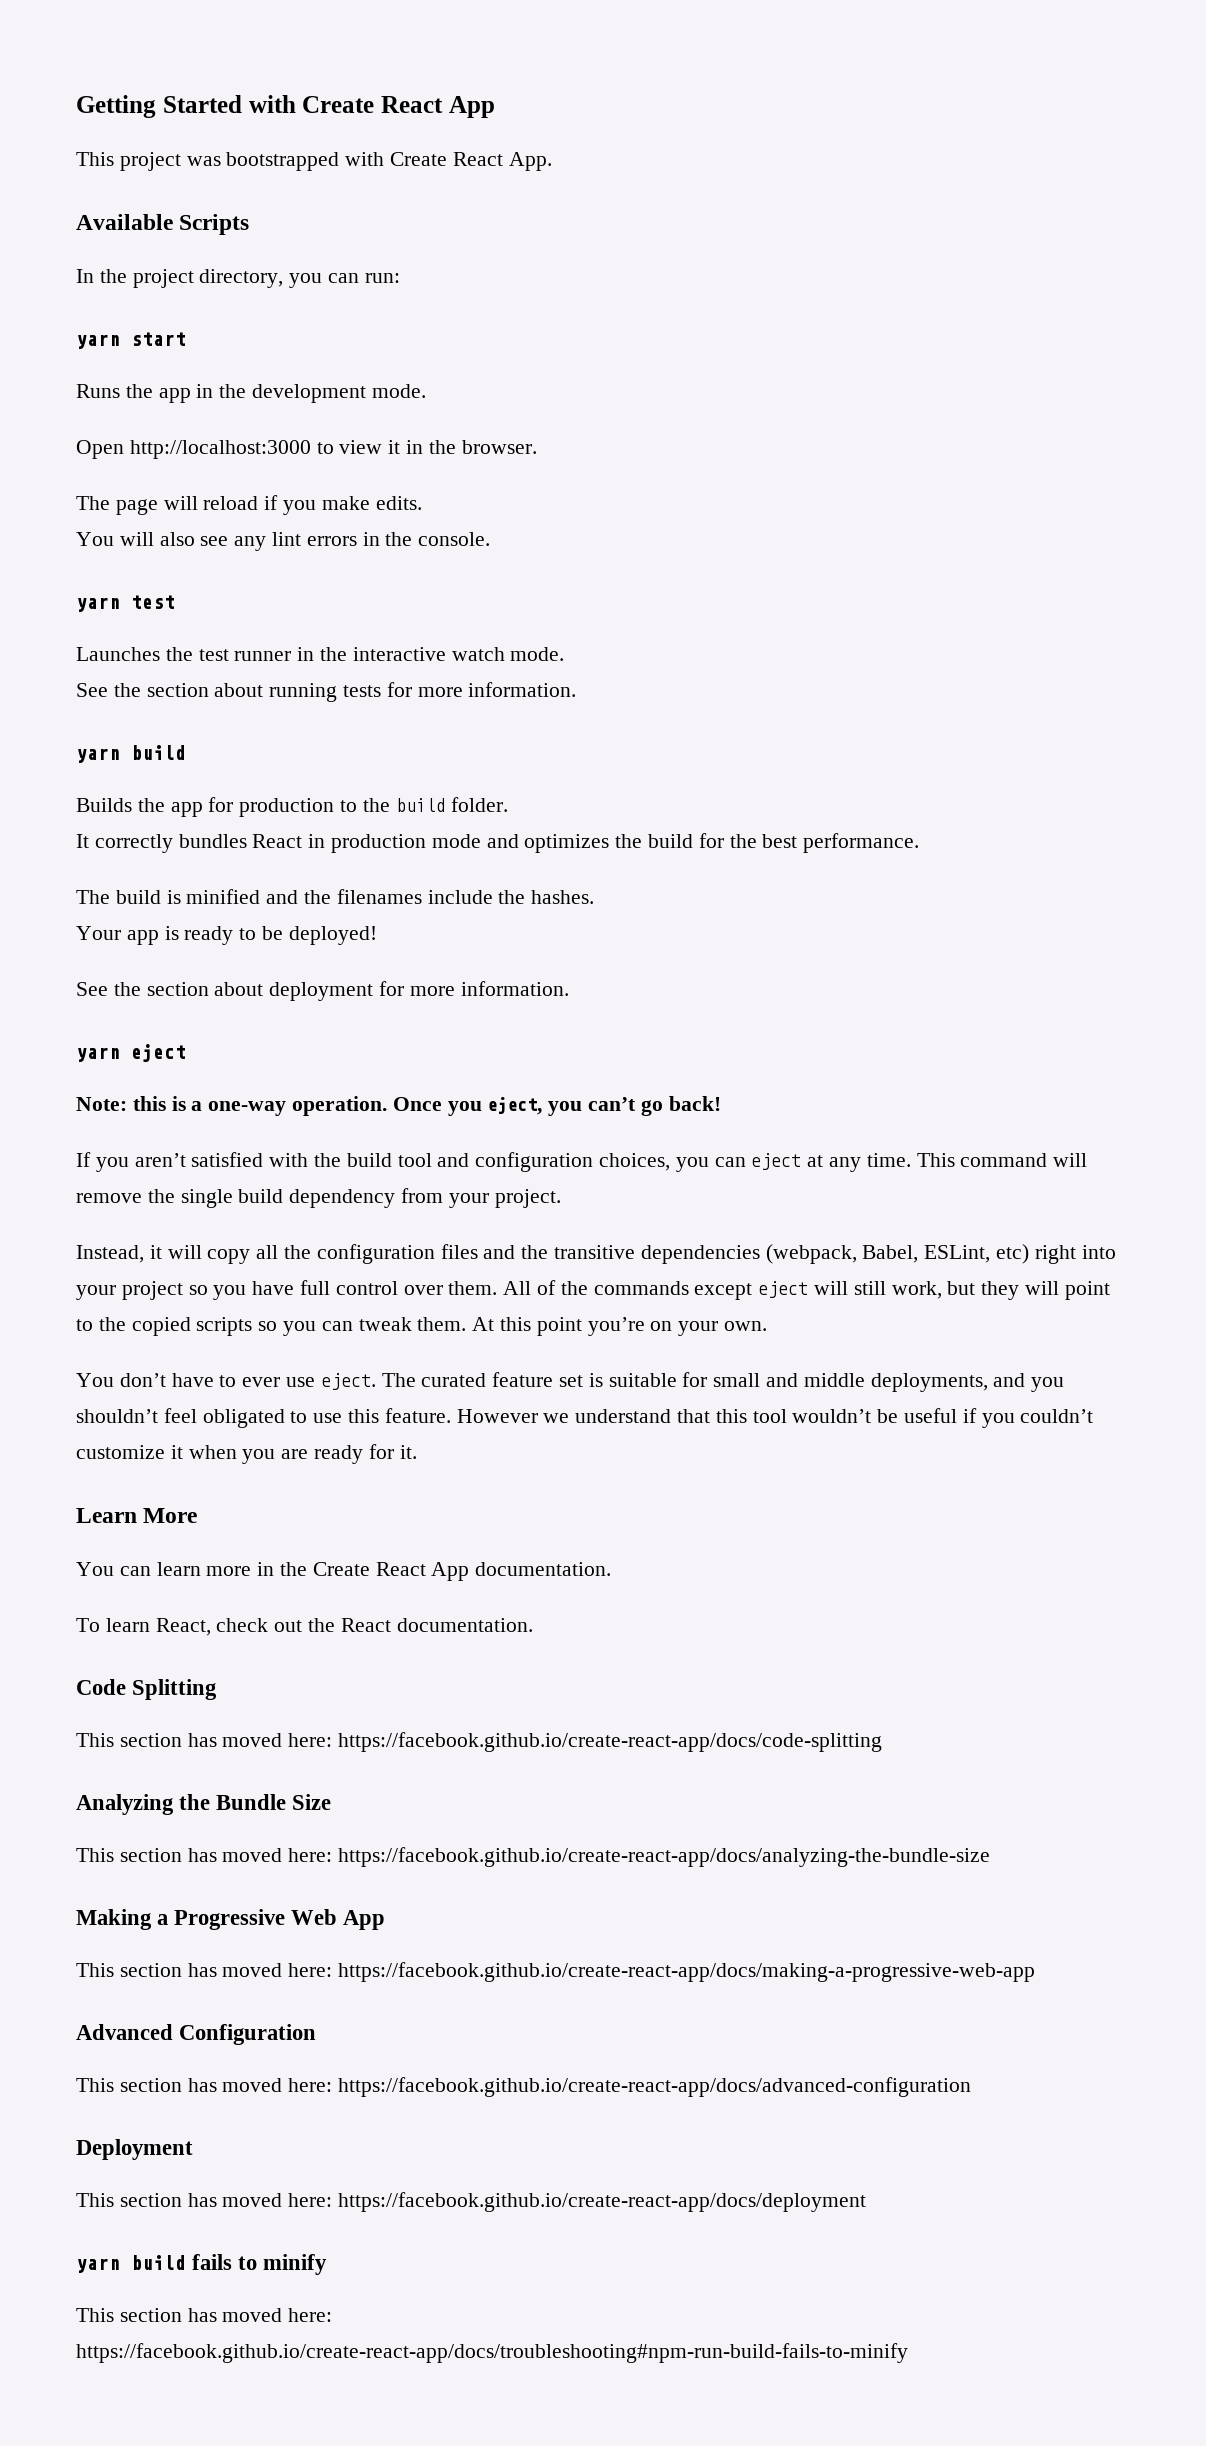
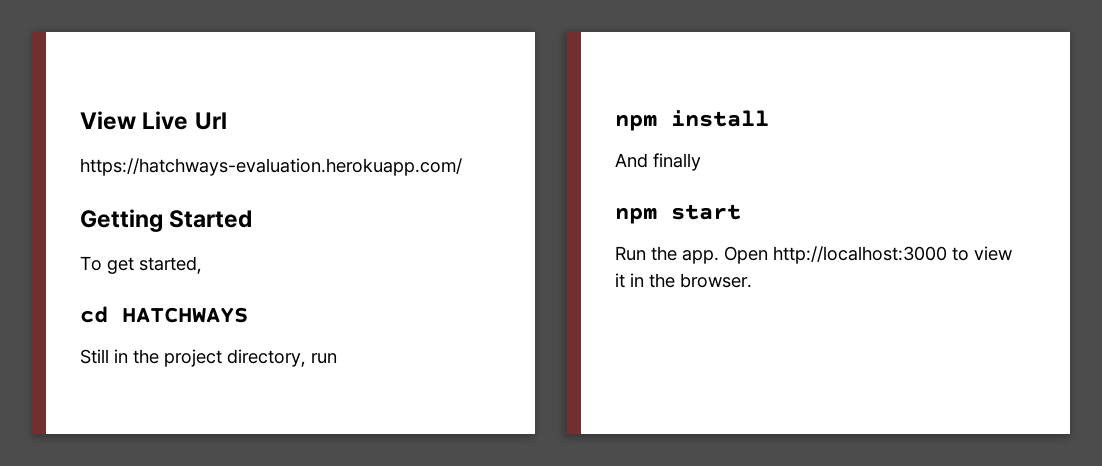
- Getting Started with Create React App
- This project was bootstrapped with Create React App.
- Available Scripts
- In the project directory, you can run:
- yarn start
- Runs the app in the development mode.
- Open http://localhost:3000 to view it in the browser.
+ View Live Url
+ https://hatchways-evaluation.herokuapp.com/
+ Getting Started
+ To get started,
+ cd HATCHWAYS
+ Still in the project directory, run
+ npm install
+ And finally
+ npm start
+ Run the app. Open http://localhost:3000 to view it in the browser.
- The page will reload if you make edits.
- You will also see any lint errors in the console.
- yarn test
- Launches the test runner in the interactive watch mode.
- See the section about running tests for more information.
- yarn build
- Builds the app for production to the build folder.
- It correctly bundles React in production mode and optimizes the build for the best performance.
- The build is minified and the filenames include the hashes.
- Your app is ready to be deployed!
- See the section about deployment for more information.
- yarn eject
- Note: this is a one-way operation. Once you eject, you can’t go back!
- If you aren’t satisfied with the build tool and configuration choices, you can eject at any time. This command will remove the single build dependency from your project.
- Instead, it will copy all the configuration files and the transitive dependencies (webpack, Babel, ESLint, etc) right into your project so you have full control over them. All of the commands except eject will still work, but they will point to the copied scripts so you can tweak them. At this point you’re on your own.
- You don’t have to ever use eject. The curated feature set is suitable for small and middle deployments, and you shouldn’t feel obligated to use this feature. However we understand that this tool wouldn’t be useful if you couldn’t customize it when you are ready for it.
- Learn More
- You can learn more in the Create React App documentation.
- To learn React, check out the React documentation.
- Code Splitting
- This section has moved here: https://facebook.github.io/create-react-app/docs/code-splitting
- Analyzing the Bundle Size
- This section has moved here: https://facebook.github.io/create-react-app/docs/analyzing-the-bundle-size
- Making a Progressive Web App
- This section has moved here: https://facebook.github.io/create-react-app/docs/making-a-progressive-web-app
- Advanced Configuration
- This section has moved here: https://facebook.github.io/create-react-app/docs/advanced-configuration
- Deployment
- This section has moved here: https://facebook.github.io/create-react-app/docs/deployment
- yarn build fails to minify
- This section has moved here: https://facebook.github.io/create-react-app/docs/troubleshooting#npm-run-build-fails-to-minify

